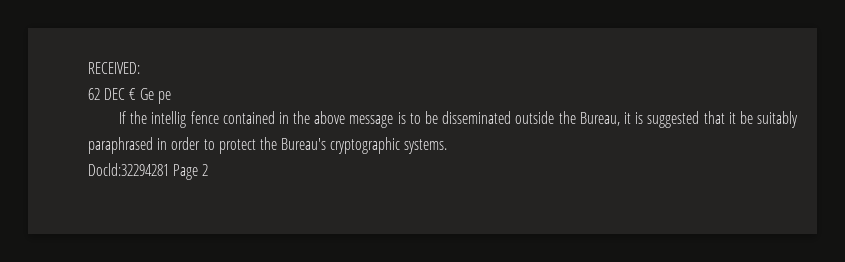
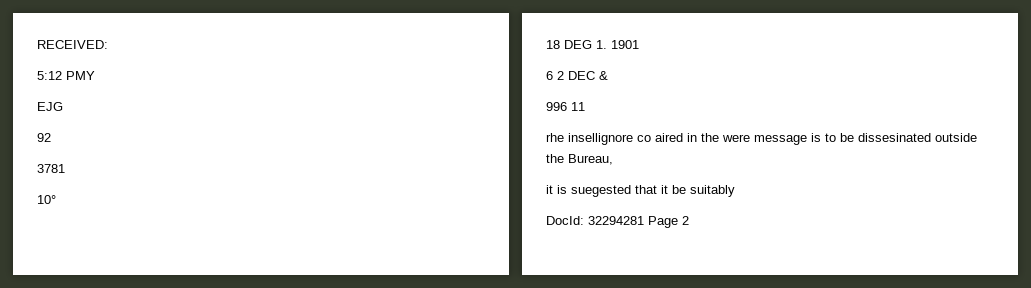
- 62 DEC € Ge pe
- If the intellig fence contained in the above message is to be disseminated outside the Bureau, it is suggested that it be suitably
+ 5:12 PMY
+ EJG
+ 92
+ 3781
+ 10°
+ 18 DEG 1. 1901
+ 6 2 DEC &
+ 996 11
+ rhe insellignore co aired in the were message is to be dissesinated outside the Bureau,
+ it is suegested that it be suitably
- paraphrased in order to protect the Bureau's cryptographic systems.
- Docld:32294281 Page 2
+ DocId: 32294281 Page 2

